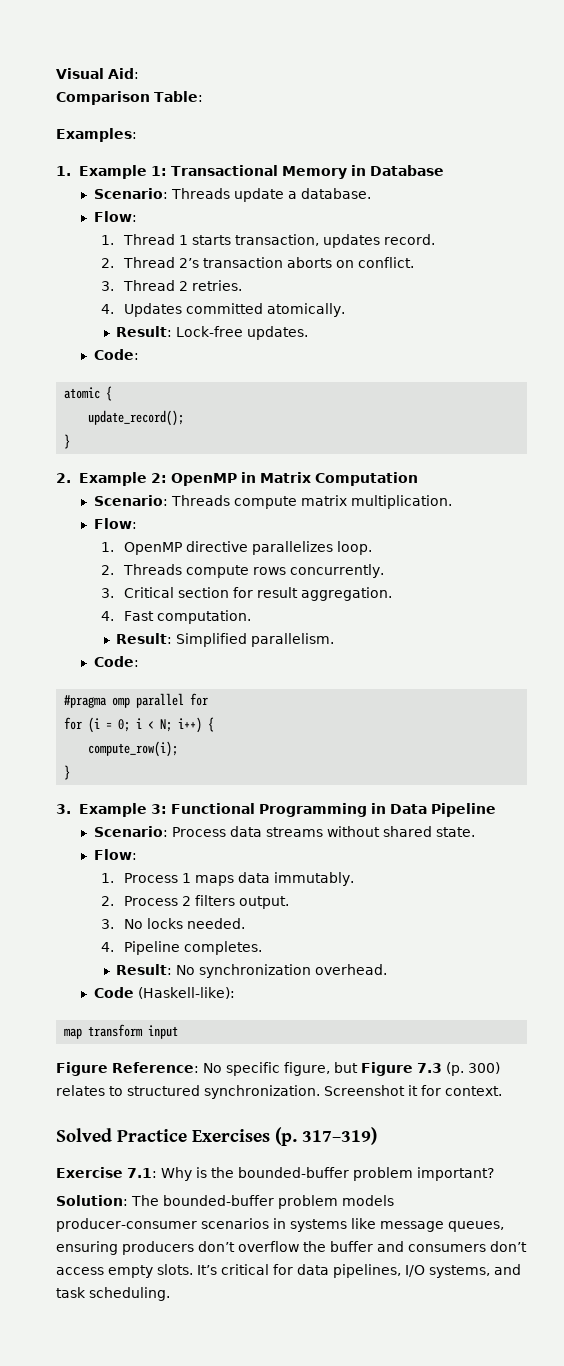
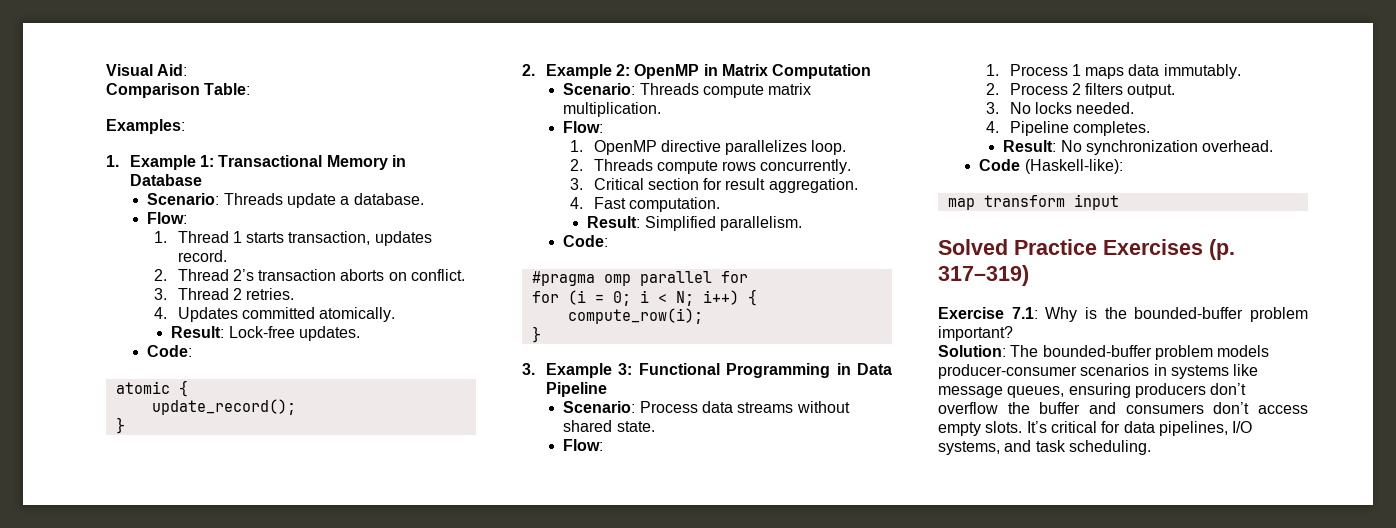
- Figure Reference: No specific figure, but Figure 7.3 (p. 300) relates to structured synchronization. Screenshot it for context.

